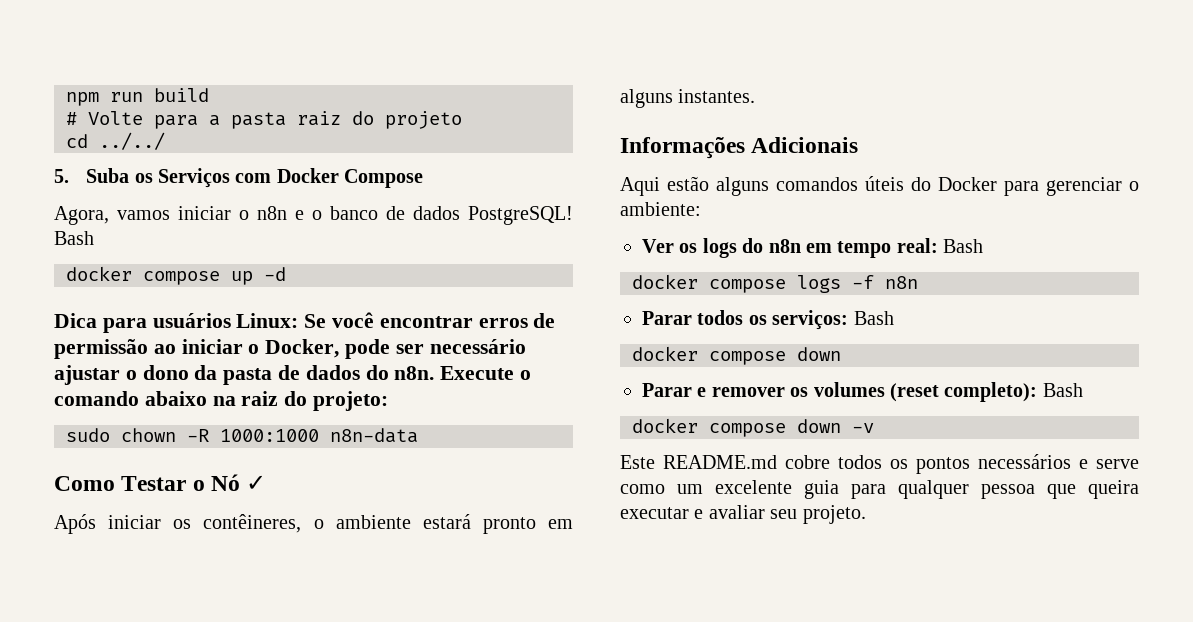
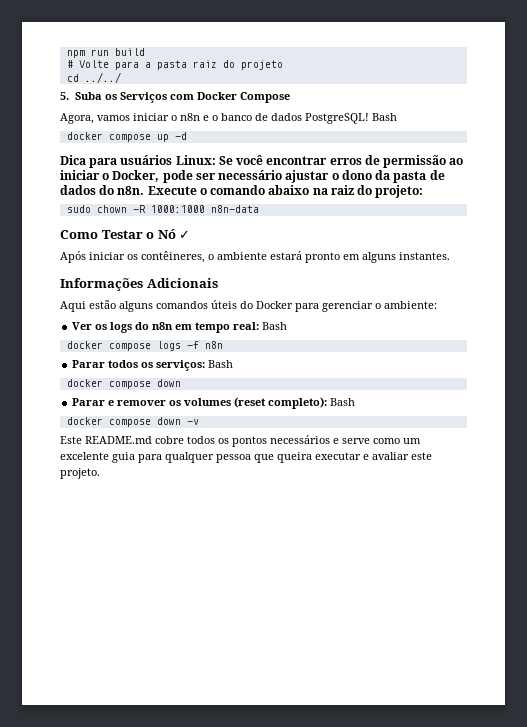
- Este README.md cobre todos os pontos necessários e serve como um excelente guia para qualquer pessoa que queira executar e avaliar seu projeto.
+ Este README.md cobre todos os pontos necessários e serve como um excelente guia para qualquer pessoa que queira executar e avaliar este projeto.

